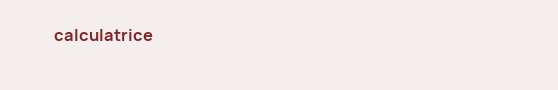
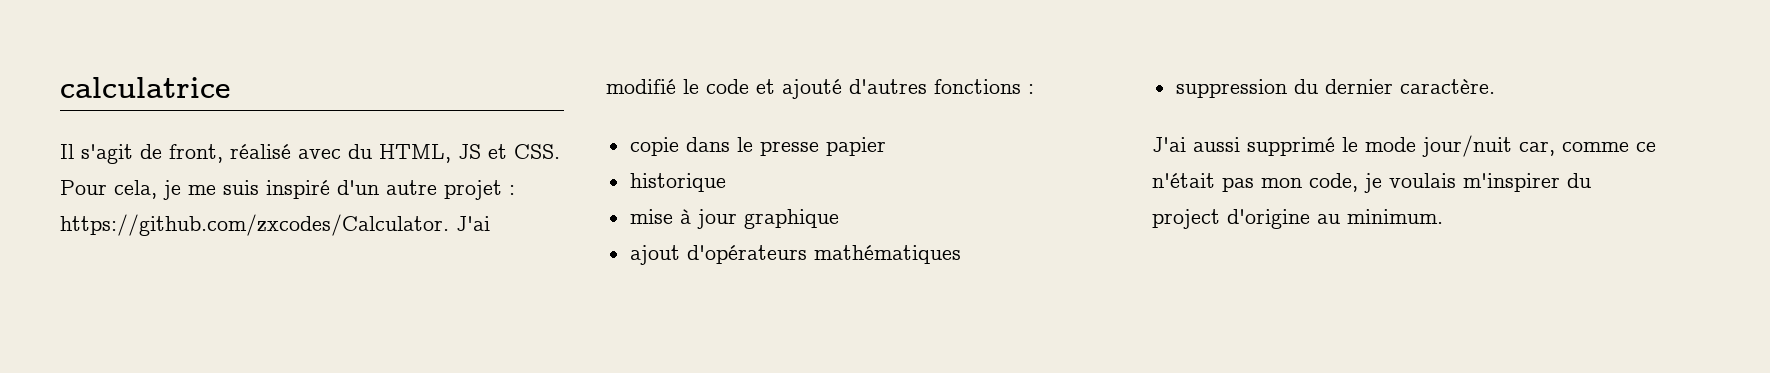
+ Il s'agit de front, réalisé avec du HTML, JS et CSS. Pour cela, je me suis inspiré d'un autre projet : https://github.com/zxcodes/Calculator. J'ai modifié le code et ajouté d'autres fonctions :
+ copie dans le presse papier
+ historique
+ mise à jour graphique
+ ajout d'opérateurs mathématiques
+ suppression du dernier caractère.
+ J'ai aussi supprimé le mode jour/nuit car, comme ce n'était pas mon code, je voulais m'inspirer du project d'origine au minimum.

